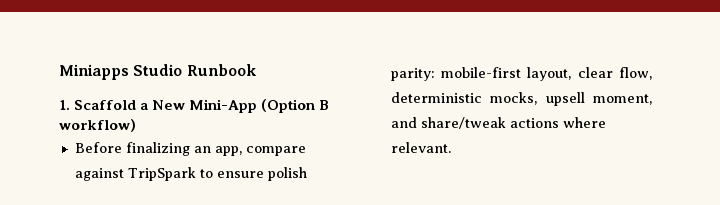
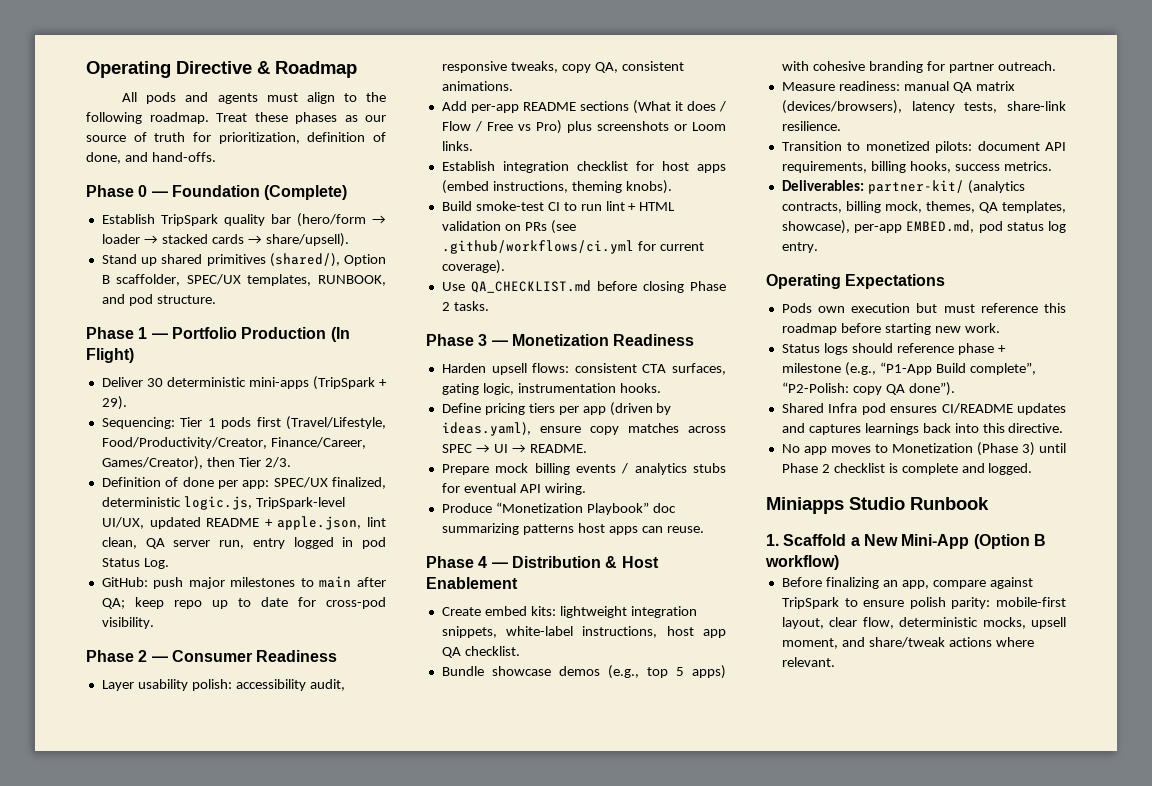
+ Operating Directive & Roadmap
+ All pods and agents must align to the following roadmap. Treat these phases as our source of truth for prioritization, definition of done, and hand-offs.
+ Phase 0 — Foundation (Complete)
+ Establish TripSpark quality bar (hero/form → loader → stacked cards → share/upsell).
+ Stand up shared primitives (shared/), Option B scaffolder, SPEC/UX templates, RUNBOOK, and pod structure.
+ Phase 1 — Portfolio Production (In Flight)
+ Deliver 30 deterministic mini-apps (TripSpark + 29).
+ Sequencing: Tier 1 pods first (Travel/Lifestyle, Food/Productivity/Creator, Finance/Career, Games/Creator), then Tier 2/3.
+ Definition of done per app: SPEC/UX finalized, deterministic logic.js, TripSpark-level UI/UX, updated README + apple.json, lint clean, QA server run, entry logged in pod Status Log.
+ GitHub: push major milestones to main after QA; keep repo up to date for cross-pod visibility.
+ Phase 2 — Consumer Readiness
+ Layer usability polish: accessibility audit, responsive tweaks, copy QA, consistent animations.
+ Add per-app README sections (What it does / Flow / Free vs Pro) plus screenshots or Loom links.
+ Establish integration checklist for host apps (embed instructions, theming knobs).
+ Build smoke-test CI to run lint + HTML validation on PRs (see .github/workflows/ci.yml for current coverage).
+ Use QA_CHECKLIST.md before closing Phase 2 tasks.
+ Phase 3 — Monetization Readiness
+ Harden upsell flows: consistent CTA surfaces, gating logic, instrumentation hooks.
+ Define pricing tiers per app (driven by ideas.yaml), ensure copy matches across SPEC → UI → README.
+ Prepare mock billing events / analytics stubs for eventual API wiring.
+ Produce “Monetization Playbook” doc summarizing patterns host apps can reuse.
+ Phase 4 — Distribution & Host Enablement
+ Create embed kits: lightweight integration snippets, white-label instructions, host app QA checklist.
+ Bundle showcase demos (e.g., top 5 apps) with cohesive branding for partner outreach.
+ Measure readiness: manual QA matrix (devices/browsers), latency tests, share-link resilience.
+ Transition to monetized pilots: document API requirements, billing hooks, success metrics.
+ Deliverables: partner-kit/ (analytics contracts, billing mock, themes, QA templates, showcase), per-app EMBED.md, pod status log entry.
+ Operating Expectations
+ Pods own execution but must reference this roadmap before starting new work.
+ Status logs should reference phase + milestone (e.g., “P1-App Build complete”, “P2-Polish: copy QA done”).
+ Shared Infra pod ensures CI/README updates and captures learnings back into this directive.
+ No app moves to Monetization (Phase 3) until Phase 2 checklist is complete and logged.

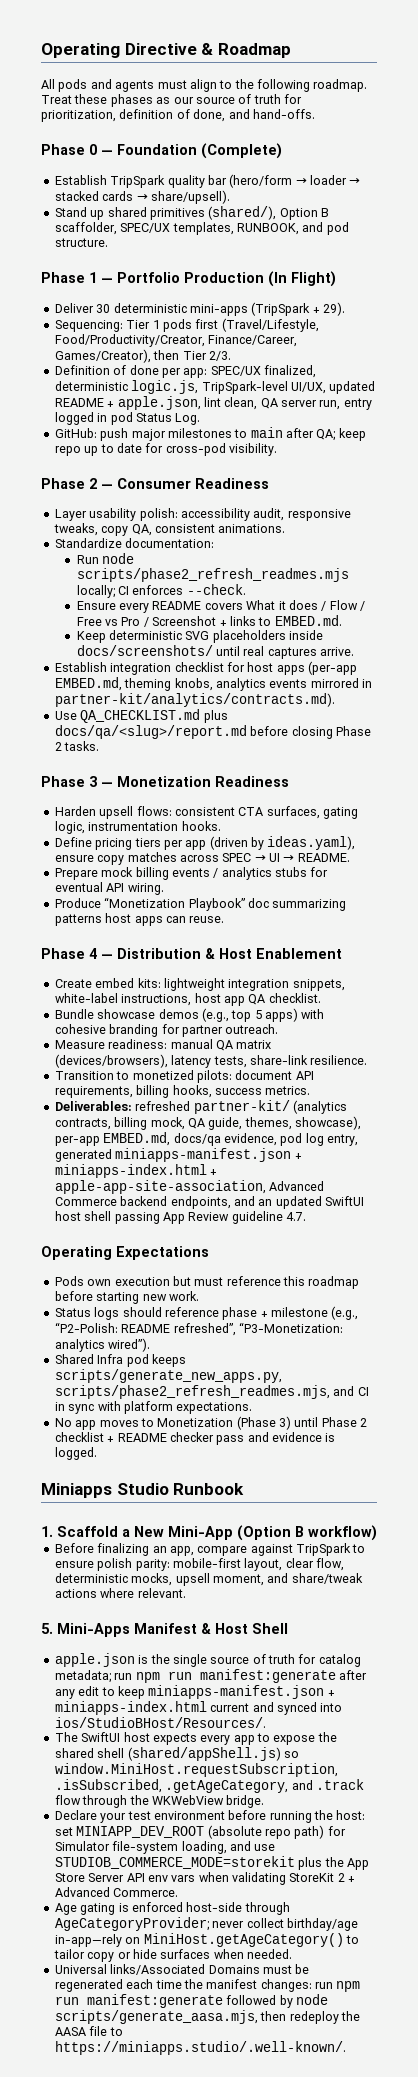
- Add per-app README sections (What it does / Flow / Free vs Pro) plus screenshots or Loom links.
+ Standardize documentation:
+ Run node scripts/phase2_refresh_readmes.mjs locally; CI enforces --check.
+ Ensure every README covers What it does / Flow / Free vs Pro / Screenshot + links to EMBED.md.
+ Keep deterministic SVG placeholders inside docs/screenshots/ until real captures arrive.
- Establish integration checklist for host apps (embed instructions, theming knobs).
- Build smoke-test CI to run lint + HTML validation on PRs (see .github/workflows/ci.yml for current coverage).
+ Establish integration checklist for host apps (per-app EMBED.md, theming knobs, analytics events mirrored in partner-kit/analytics/contracts.md).
- Use QA_CHECKLIST.md before closing Phase 2 tasks.
+ Use QA_CHECKLIST.md plus docs/qa/<slug>/report.md before closing Phase 2 tasks.
- Deliverables: partner-kit/ (analytics contracts, billing mock, themes, QA templates, showcase), per-app EMBED.md, pod status log entry.
+ Deliverables: refreshed partner-kit/ (analytics contracts, billing mock, QA guide, themes, showcase), per-app EMBED.md, docs/qa evidence, pod log entry, generated miniapps-manifest.json + miniapps-index.html + apple-app-site-association, Advanced Commerce backend endpoints, and an updated SwiftUI host shell passing App Review guideline 4.7.
- Status logs should reference phase + milestone (e.g., “P1-App Build complete”, “P2-Polish: copy QA done”).
- Shared Infra pod ensures CI/README updates and captures learnings back into this directive.
+ Status logs should reference phase + milestone (e.g., “P2-Polish: README refreshed”, “P3-Monetization: analytics wired”).
+ Shared Infra pod keeps scripts/generate_new_apps.py, scripts/phase2_refresh_readmes.mjs, and CI in sync with platform expectations.
- No app moves to Monetization (Phase 3) until Phase 2 checklist is complete and logged.
+ No app moves to Monetization (Phase 3) until Phase 2 checklist + README checker pass and evidence is logged.
+ 5. Mini-Apps Manifest & Host Shell
+ apple.json is the single source of truth for catalog metadata; run npm run manifest:generate after any edit to keep miniapps-manifest.json + miniapps-index.html current and synced into ios/StudioBHost/Resources/.
+ The SwiftUI host expects every app to expose the shared shell (shared/appShell.js) so window.MiniHost.requestSubscription, .isSubscribed, .getAgeCategory, and .track flow through the WKWebView bridge.
+ Declare your test environment before running the host: set MINIAPP_DEV_ROOT (absolute repo path) for Simulator file-system loading, and use STUDIOB_COMMERCE_MODE=storekit plus the App Store Server API env vars when validating StoreKit 2 + Advanced Commerce.
+ Age gating is enforced host-side through AgeCategoryProvider; never collect birthday/age in-app—rely on MiniHost.getAgeCategory() to tailor copy or hide surfaces when needed.
+ Universal links/Associated Domains must be regenerated each time the manifest changes: run npm run manifest:generate followed by node scripts/generate_aasa.mjs, then redeploy the AASA file to https://miniapps.studio/.well-known/.

